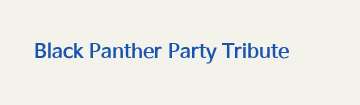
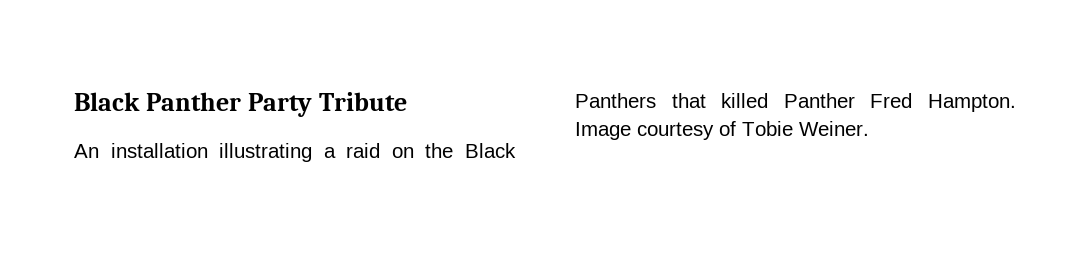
+ An installation illustrating a raid on the Black Panthers that killed Panther Fred Hampton. Image courtesy of Tobie Weiner.

